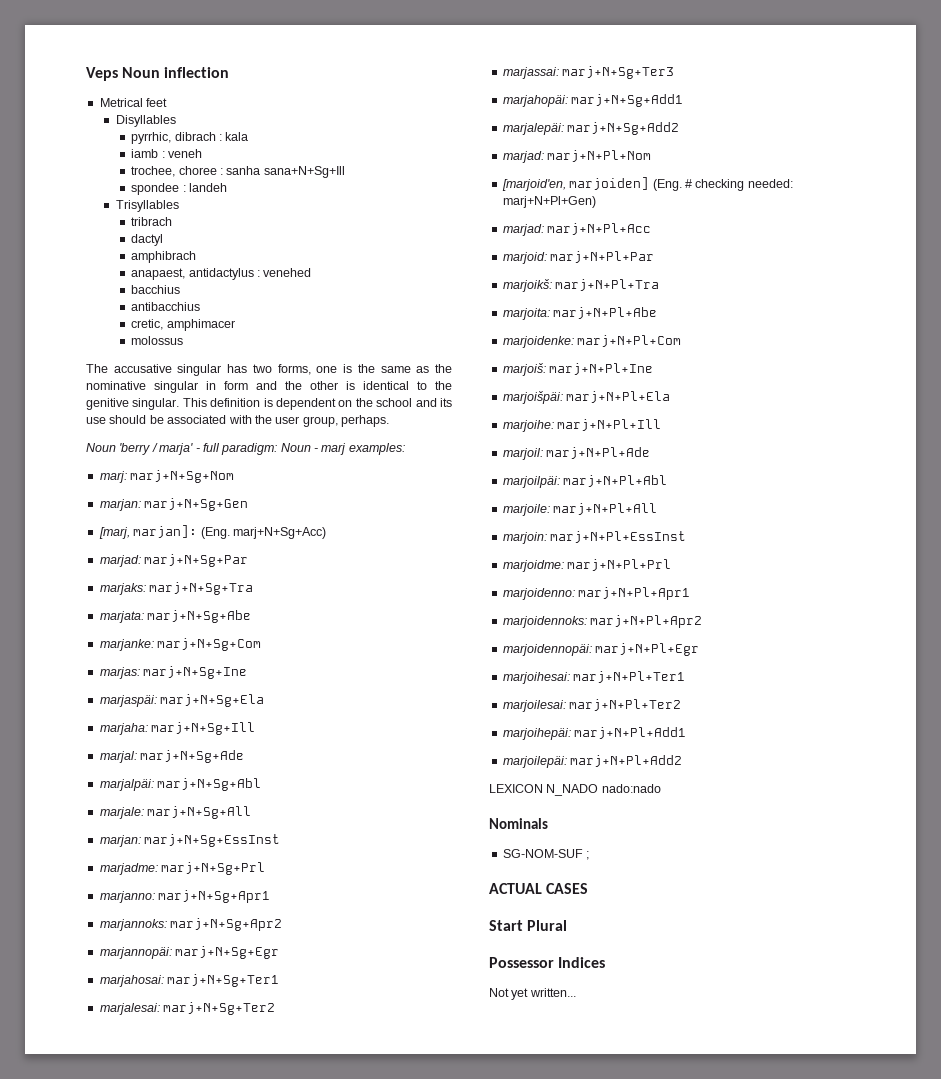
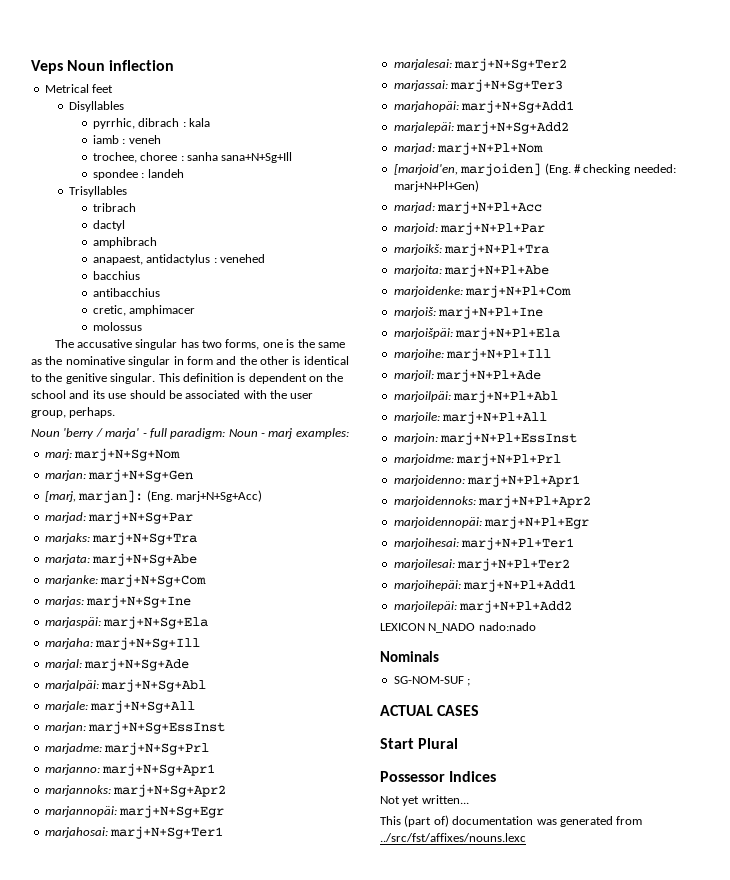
+ This (part of) documentation was generated from ../src/fst/affixes/nouns.lexc

